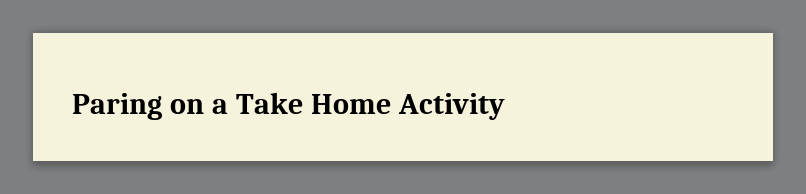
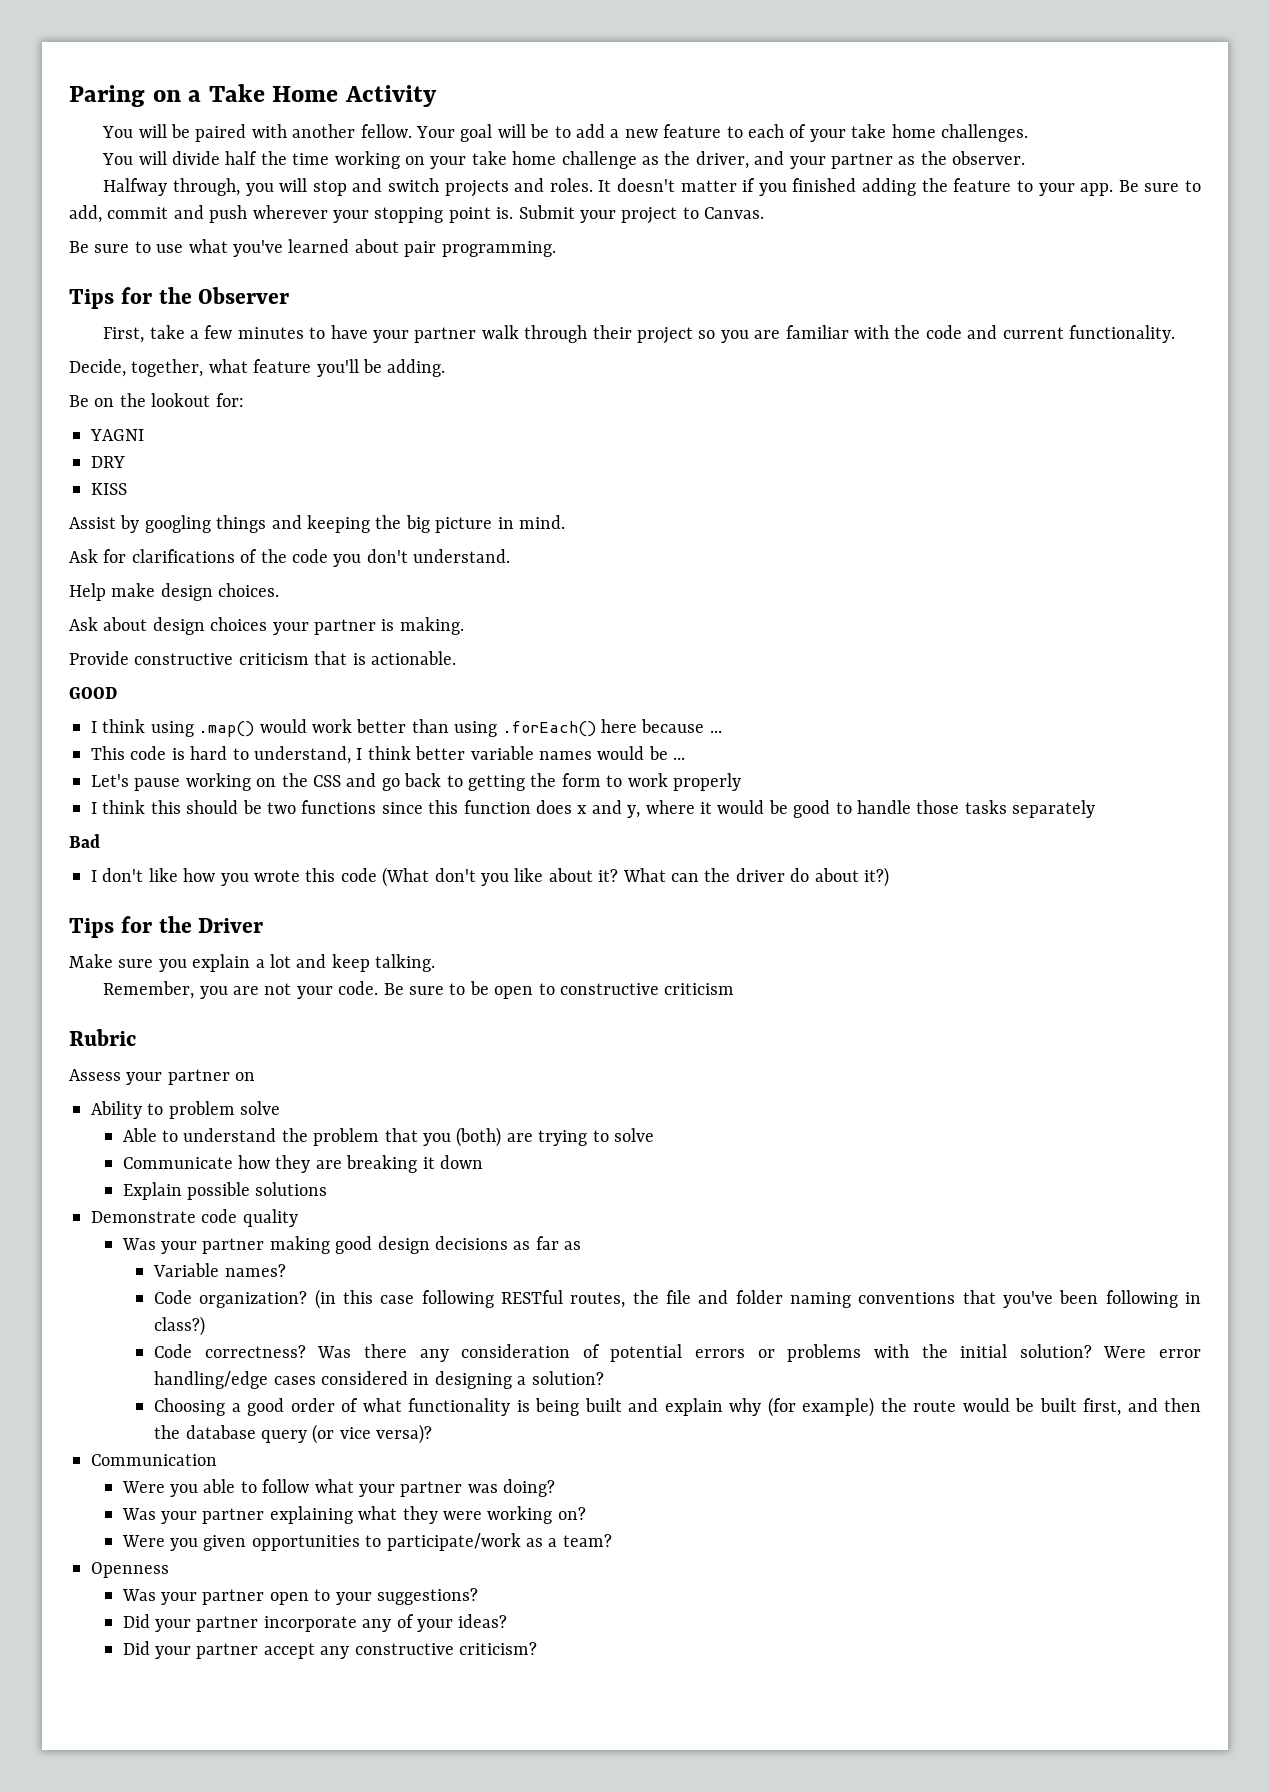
+ You will be paired with another fellow. Your goal will be to add a new feature to each of your take home challenges.
+ You will divide half the time working on your take home challenge as the driver, and your partner as the observer.
+ Halfway through, you will stop and switch projects and roles. It doesn't matter if you finished adding the feature to your app. Be sure to add, commit and push wherever your stopping point is. Submit your project to Canvas.
+ Be sure to use what you've learned about pair programming.
+ Tips for the Observer
+ First, take a few minutes to have your partner walk through their project so you are familiar with the code and current functionality.
+ Decide, together, what feature you'll be adding.
+ Be on the lookout for:
+ YAGNI
+ DRY
+ KISS
+ Assist by googling things and keeping the big picture in mind.
+ Ask for clarifications of the code you don't understand.
+ Help make design choices.
+ Ask about design choices your partner is making.
+ Provide constructive criticism that is actionable.
+ GOOD
+ I think using .map() would work better than using .forEach() here because ...
+ This code is hard to understand, I think better variable names would be ...
+ Let's pause working on the CSS and go back to getting the form to work properly
+ I think this should be two functions since this function does x and y, where it would be good to handle those tasks separately
+ Bad
+ I don't like how you wrote this code (What don't you like about it? What can the driver do about it?)
+ Tips for the Driver
+ Make sure you explain a lot and keep talking.
+ Remember, you are not your code. Be sure to be open to constructive criticism
+ Rubric
+ Assess your partner on
+ Ability to problem solve
+ Able to understand the problem that you (both) are trying to solve
+ Communicate how they are breaking it down
+ Explain possible solutions
+ Demonstrate code quality
+ Was your partner making good design decisions as far as
+ Variable names?
+ Code organization? (in this case following RESTful routes, the file and folder naming conventions that you've been following in class?)
+ Code correctness? Was there any consideration of potential errors or problems with the initial solution? Were error handling/edge cases considered in designing a solution?
+ Choosing a good order of what functionality is being built and explain why (for example) the route would be built first, and then the database query (or vice versa)?
+ Communication
+ Were you able to follow what your partner was doing?
+ Was your partner explaining what they were working on?
+ Were you given opportunities to participate/work as a team?
+ Openness
+ Was your partner open to your suggestions?
+ Did your partner incorporate any of your ideas?
+ Did your partner accept any constructive criticism?

